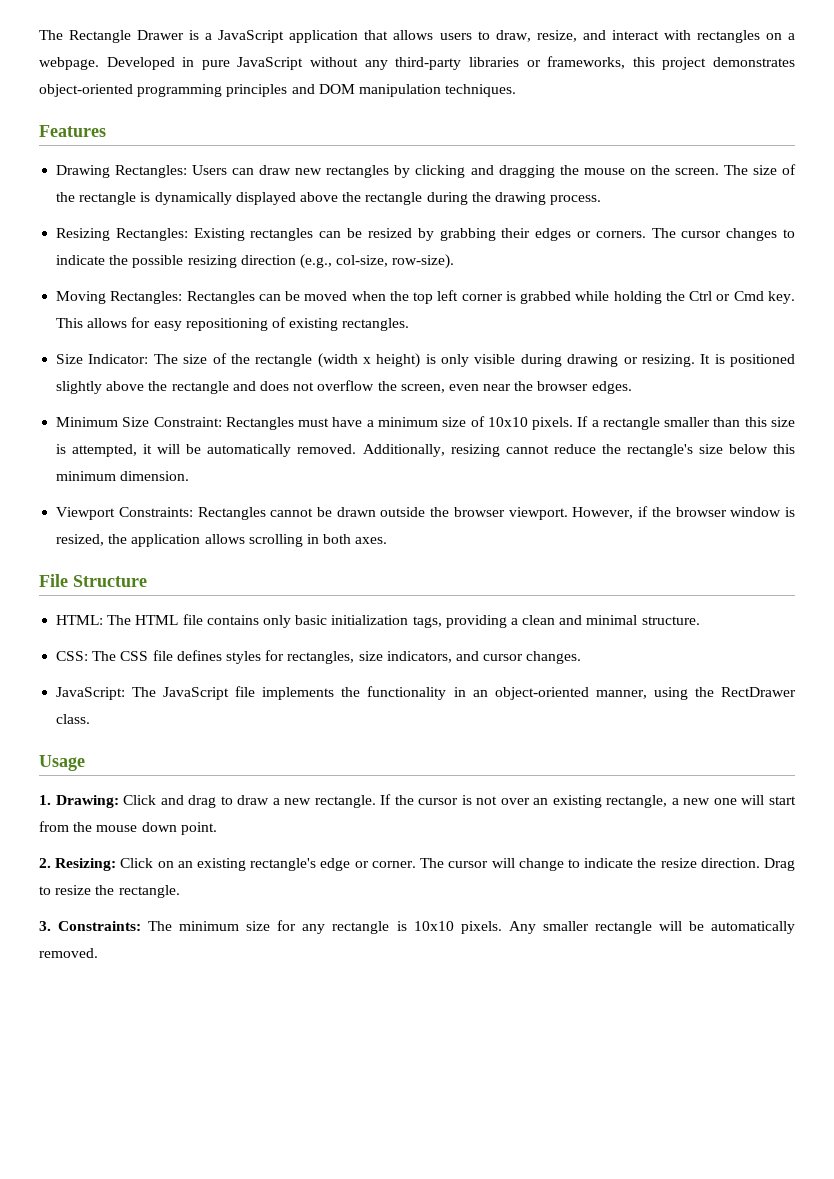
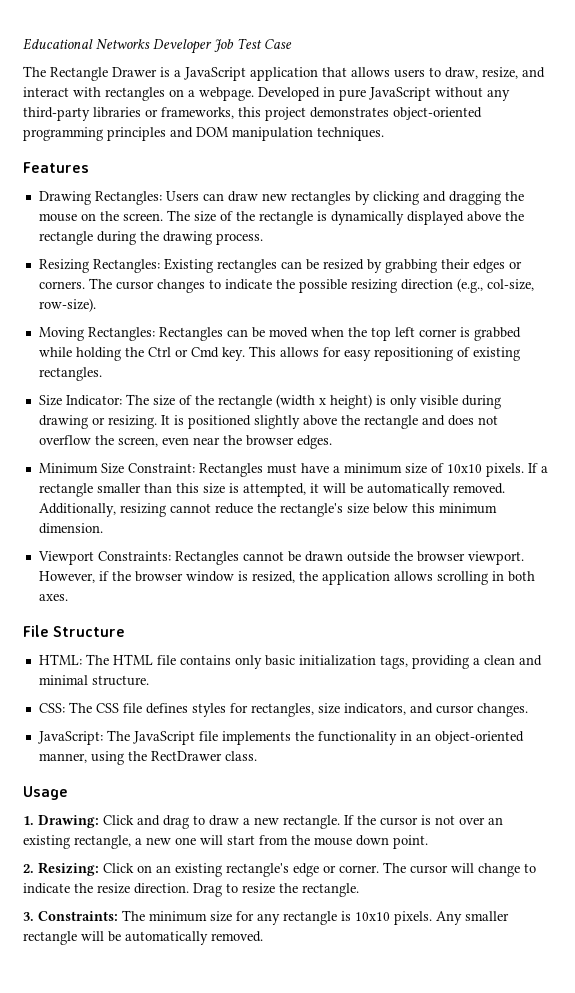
+ Educational Networks Developer Job Test Case

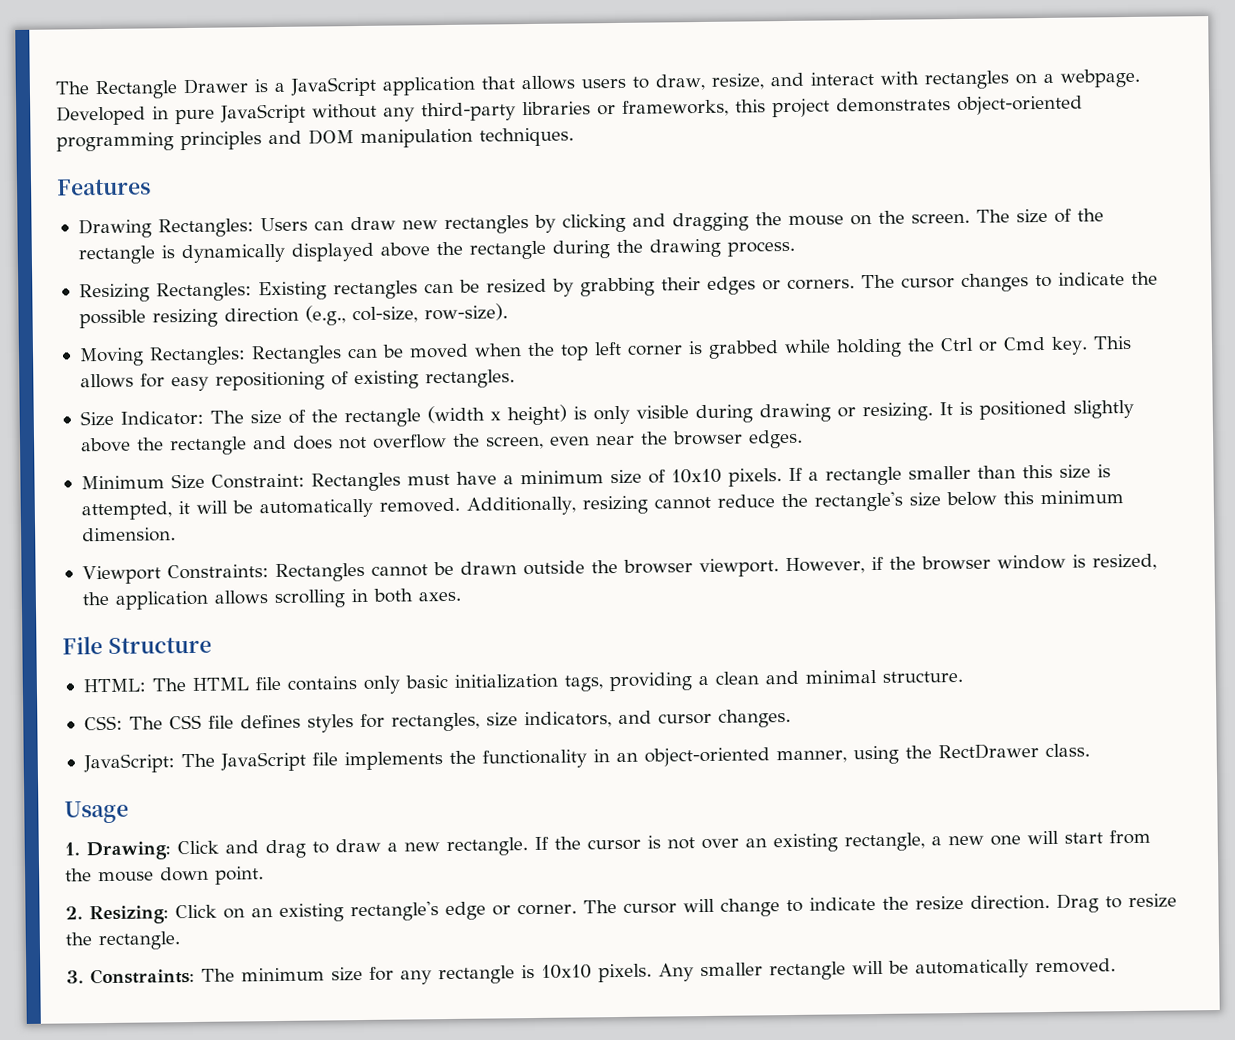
- Educational Networks Developer Job Test Case

